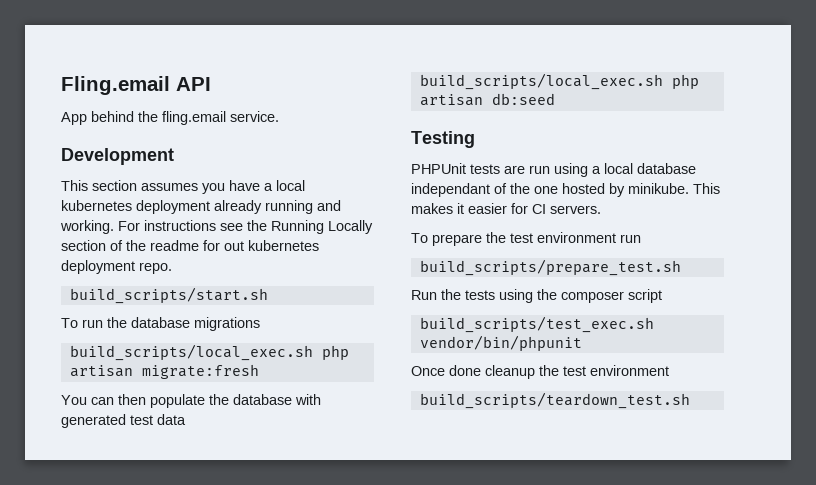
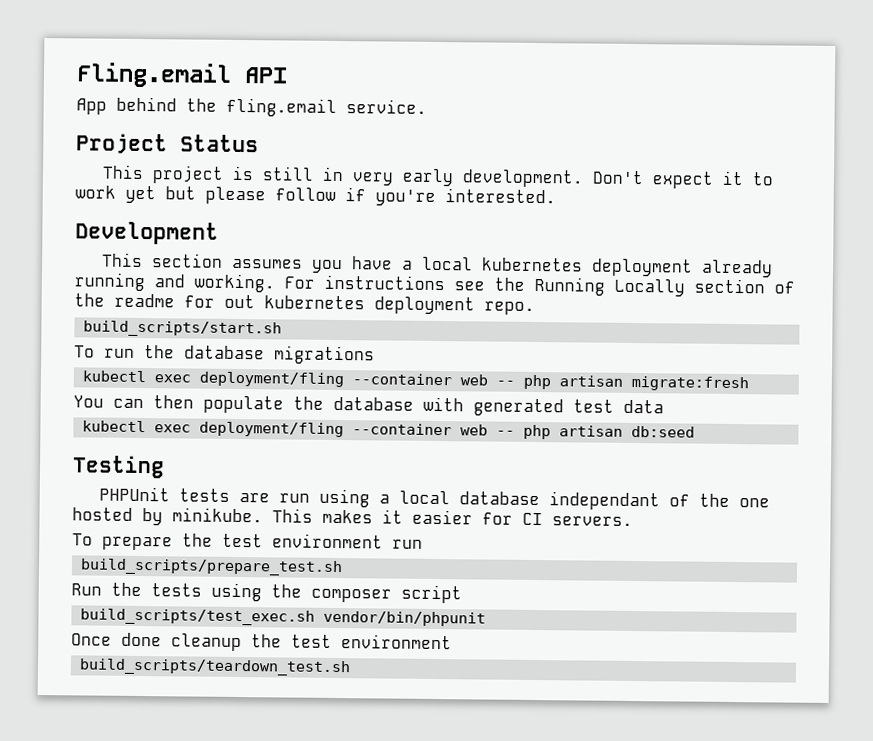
+ Project Status
+ This project is still in very early development. Don't expect it to work yet but please follow if you're interested.
- build_scripts/local_exec.sh php artisan migrate:fresh
+ kubectl exec deployment/fling --container web -- php artisan migrate:fresh
- build_scripts/local_exec.sh php artisan db:seed
+ kubectl exec deployment/fling --container web -- php artisan db:seed

